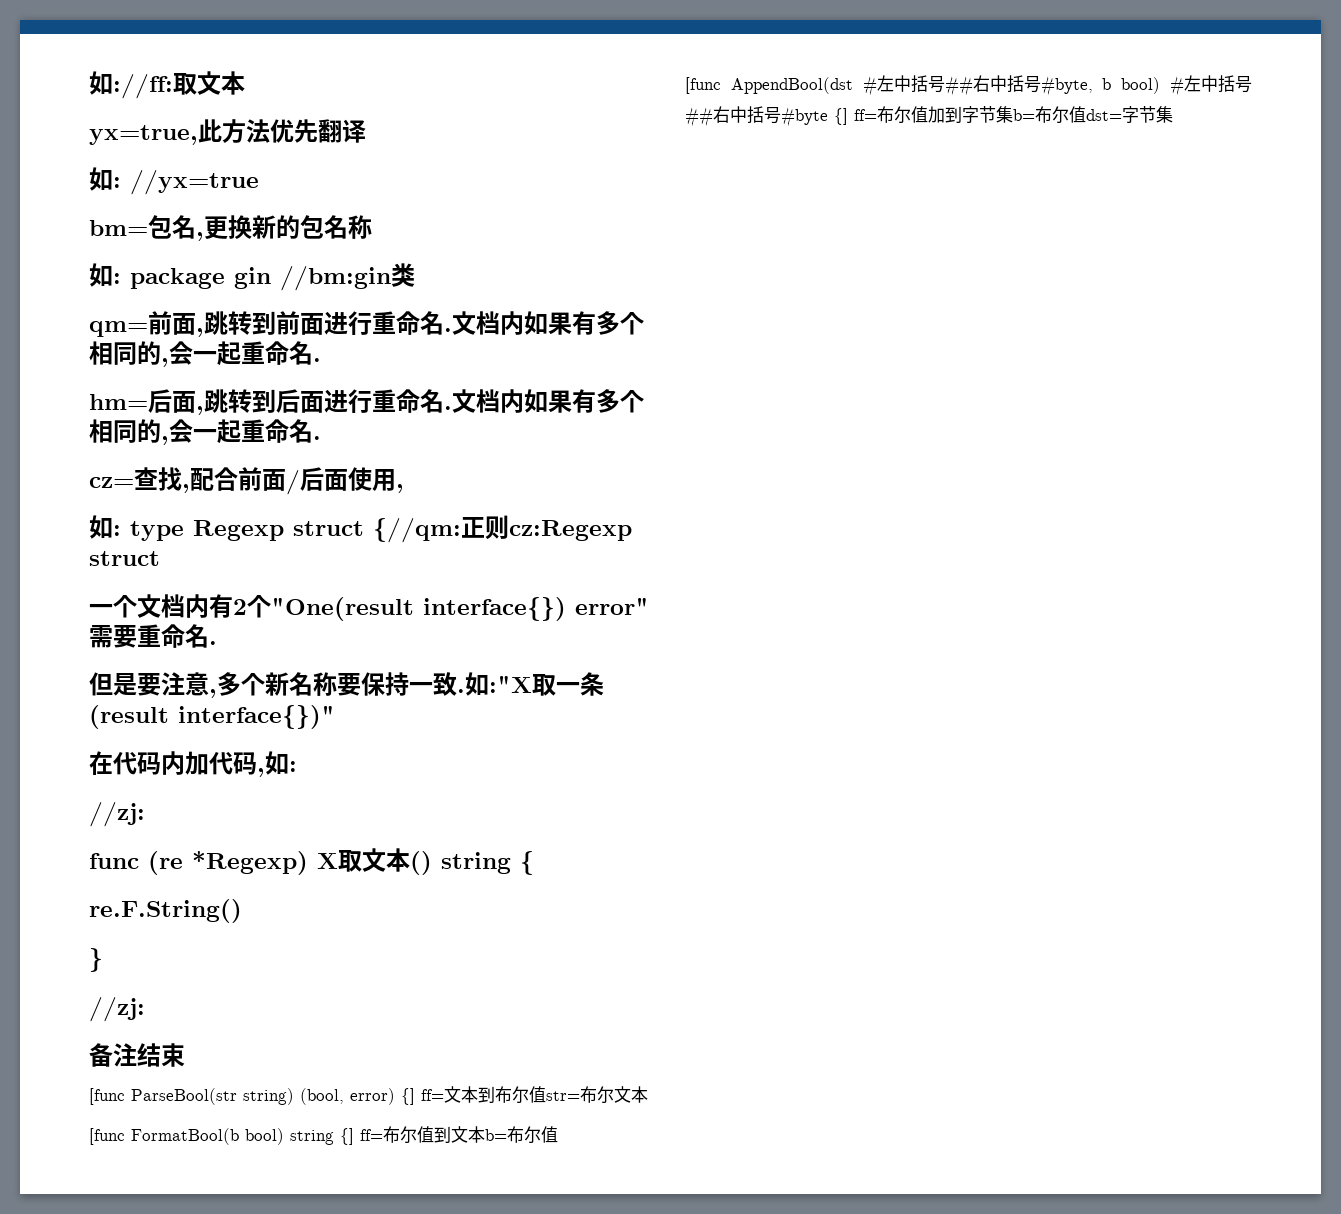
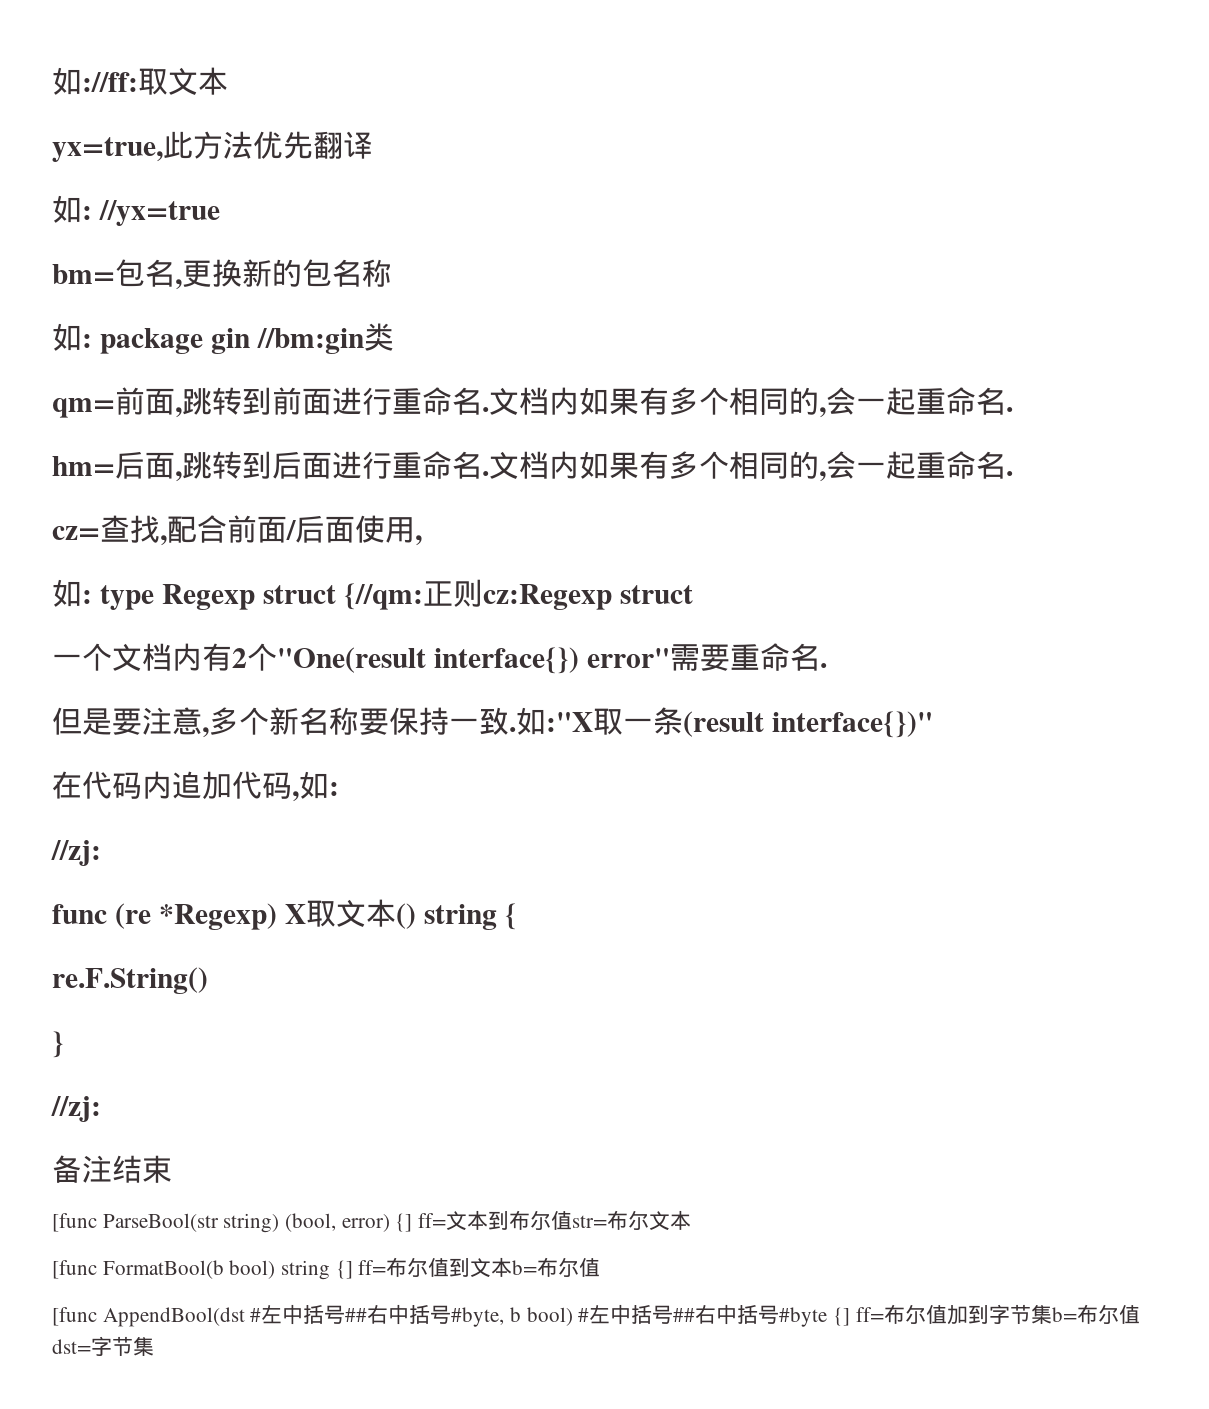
- 在代码内加代码,如:
+ 在代码内追加代码,如:

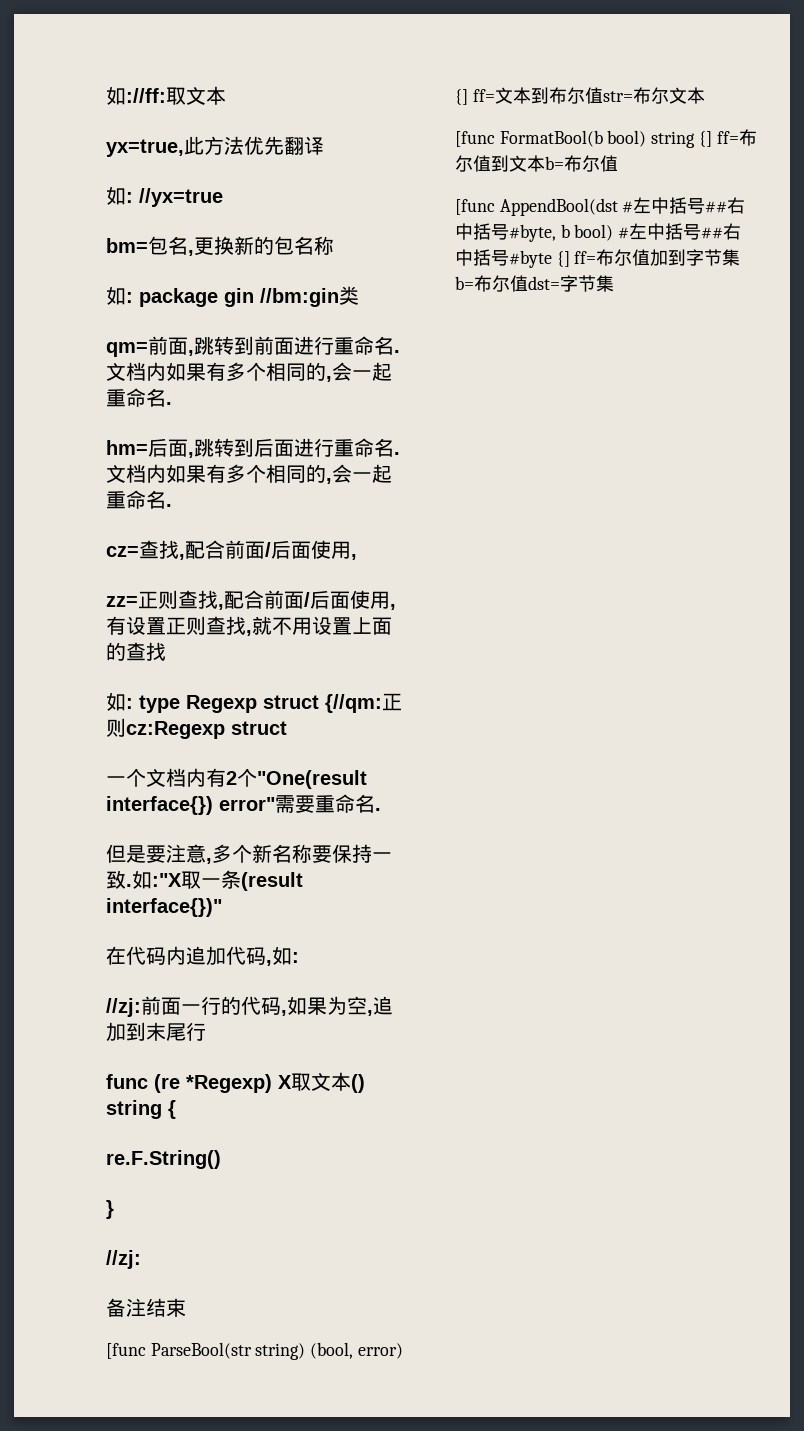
+ zz=正则查找,配合前面/后面使用,有设置正则查找,就不用设置上面的查找
  在代码内追加代码,如:
- //zj:
+ //zj:前面一行的代码,如果为空,追加到末尾行

